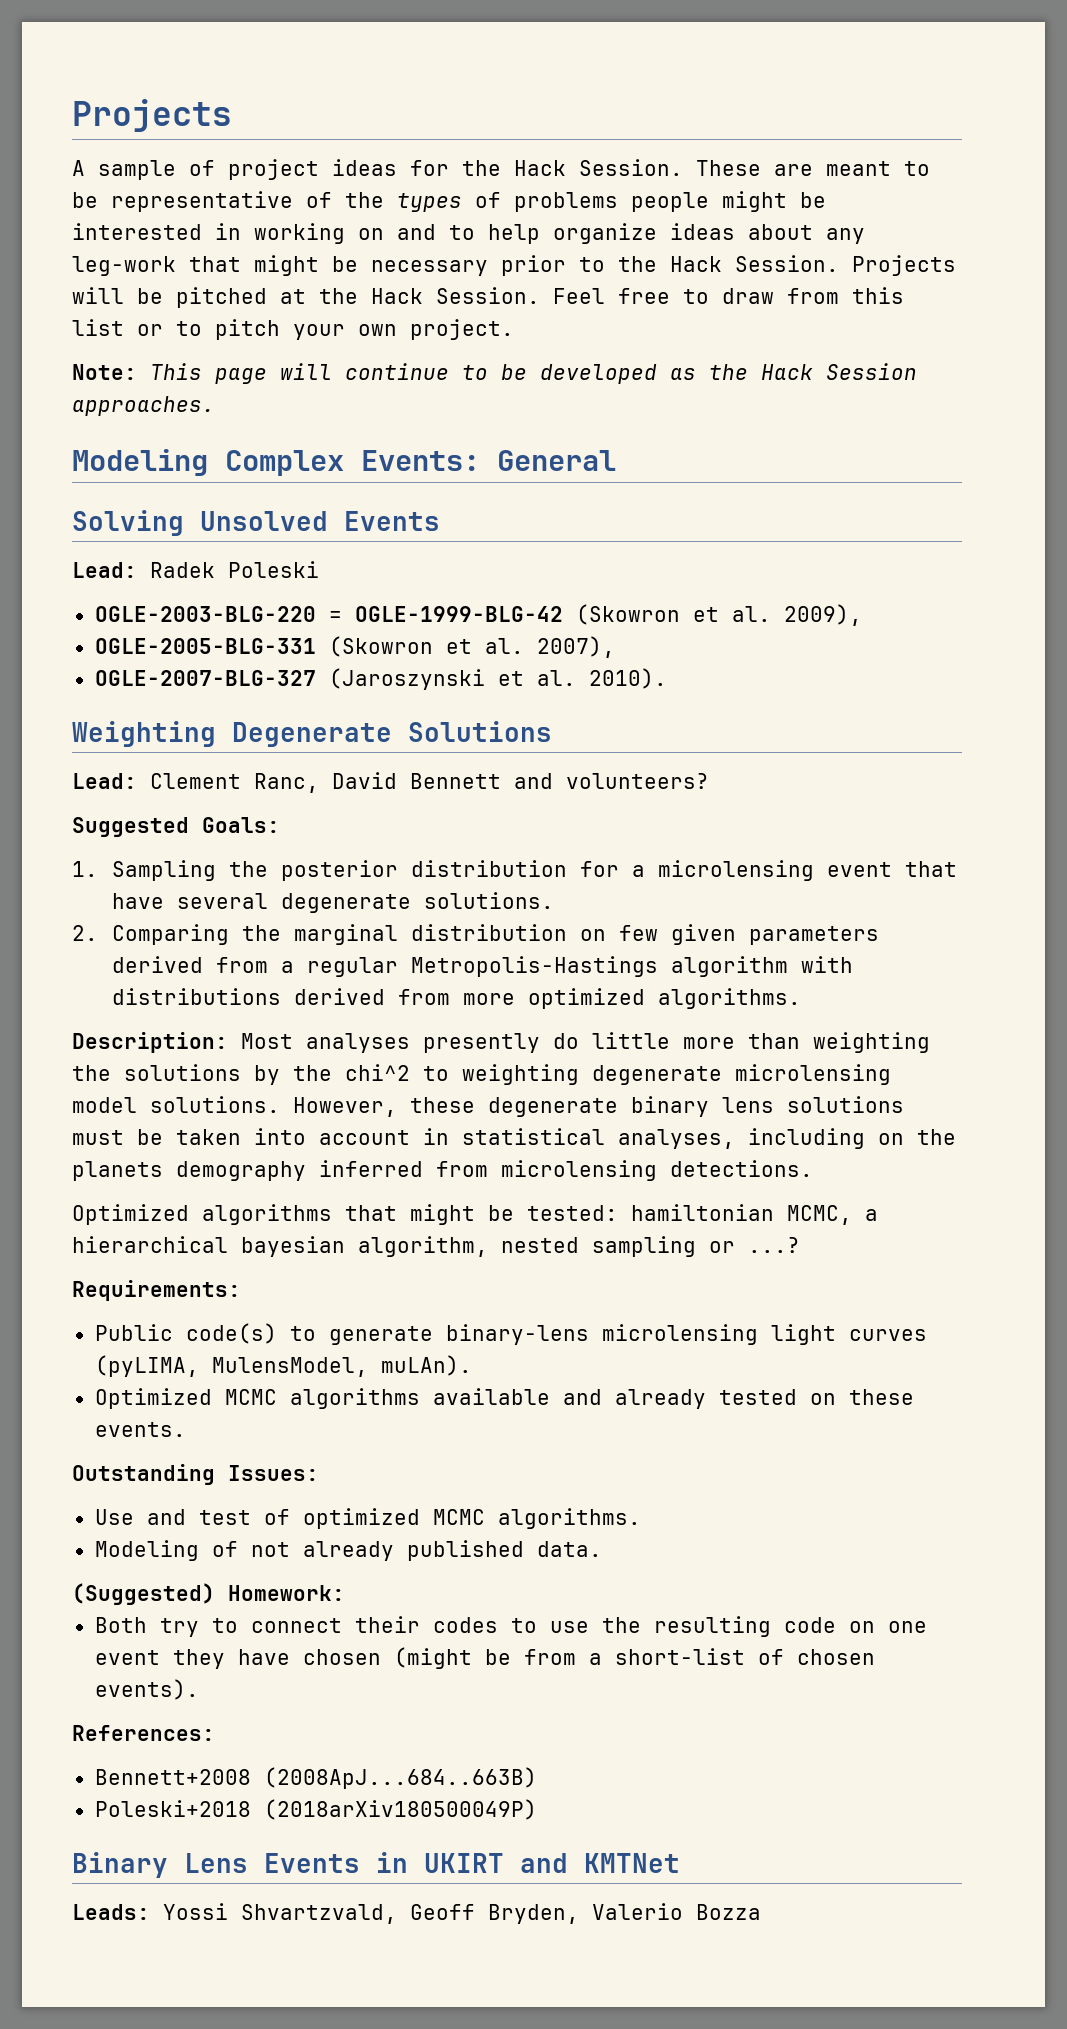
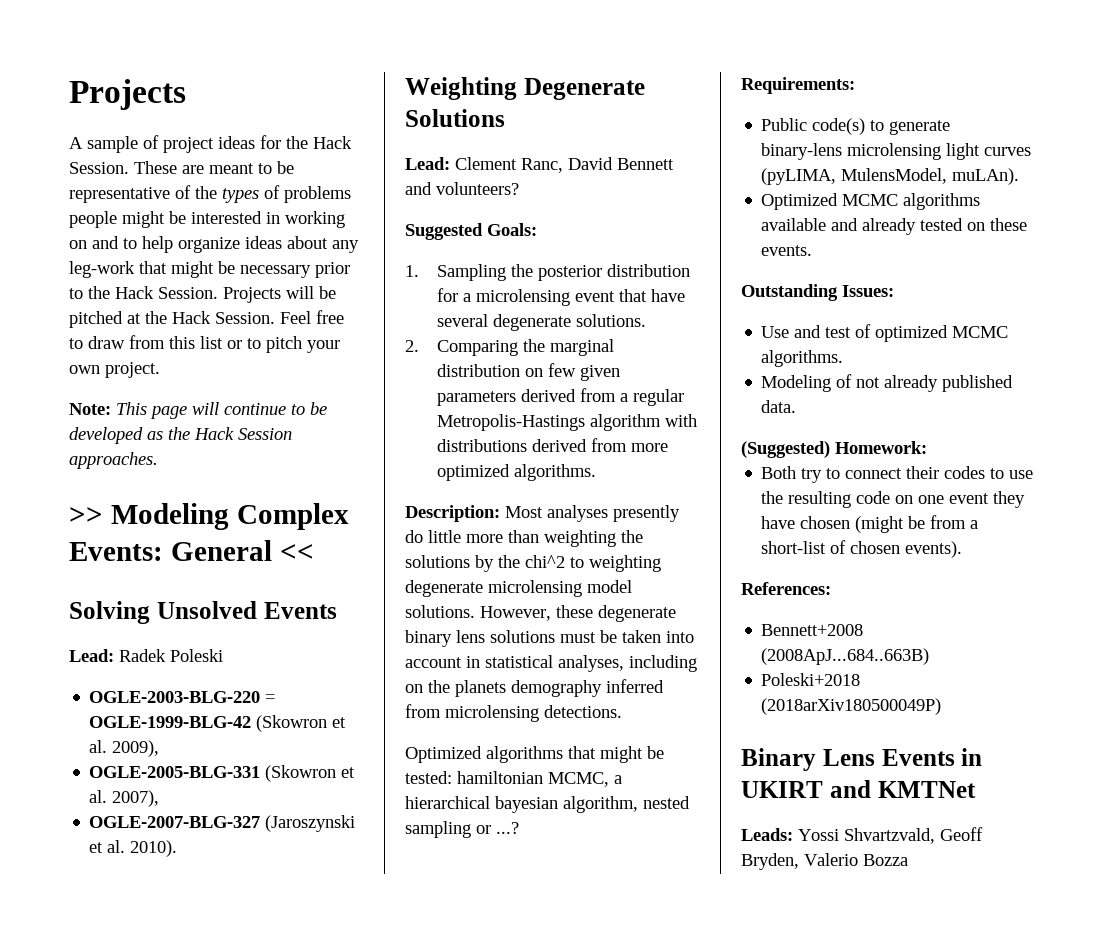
- Modeling Complex Events: General
+ >> Modeling Complex Events: General <<

